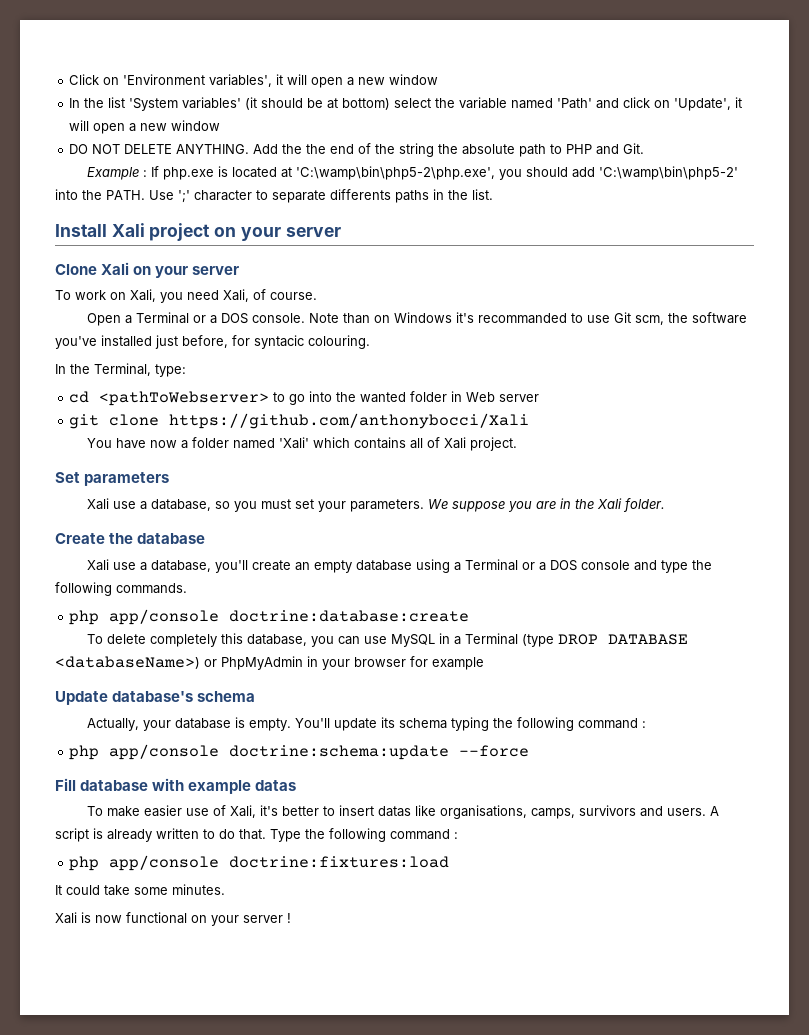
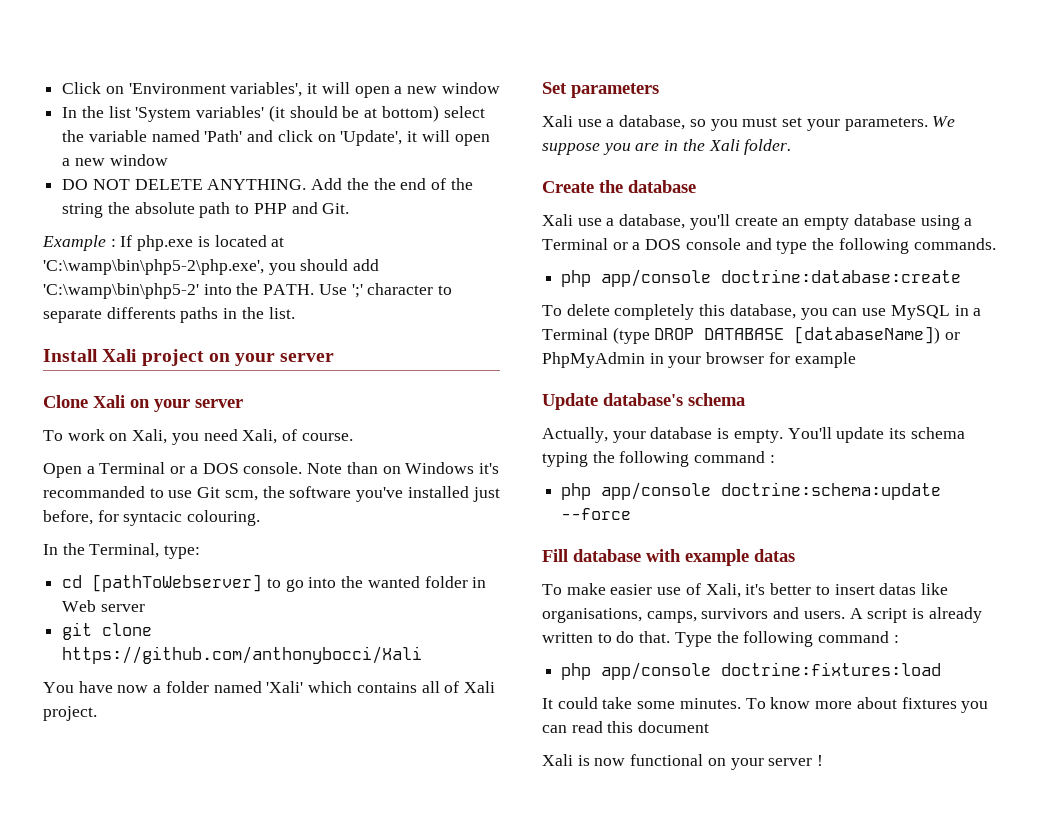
- cd <pathToWebserver> to go into the wanted folder in Web server
+ cd [pathToWebserver] to go into the wanted folder in Web server
- To delete completely this database, you can use MySQL in a Terminal (type DROP DATABASE <databaseName>) or PhpMyAdmin in your browser for example
+ To delete completely this database, you can use MySQL in a Terminal (type DROP DATABASE [databaseName]) or PhpMyAdmin in your browser for example
+ To know more about fixtures you can read this document

